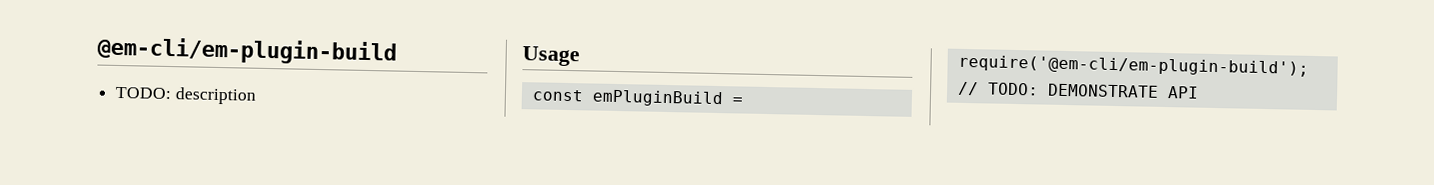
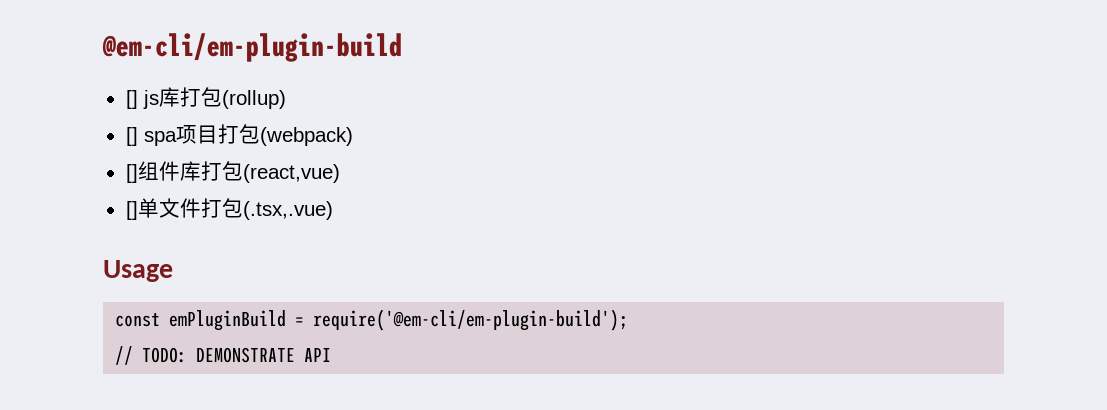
- TODO: description
+ [] js库打包(rollup)
+ [] spa项目打包(webpack)
+ []组件库打包(react,vue)
+ []单文件打包(.tsx,.vue)

